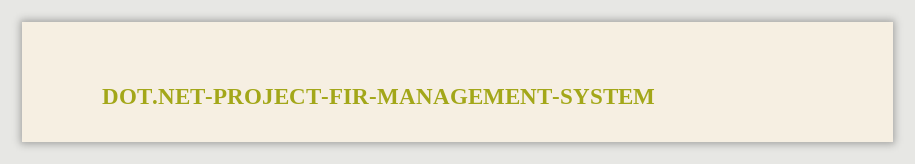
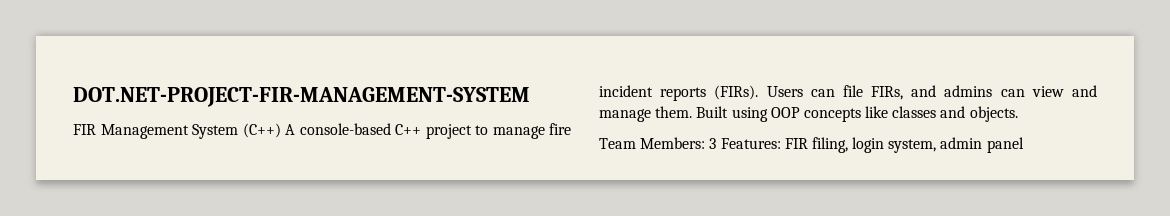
+ FIR Management System (C++) A console-based C++ project to manage fire incident reports (FIRs). Users can file FIRs, and admins can view and manage them. Built using OOP concepts like classes and objects.
+ Team Members: 3 Features: FIR filing, login system, admin panel

